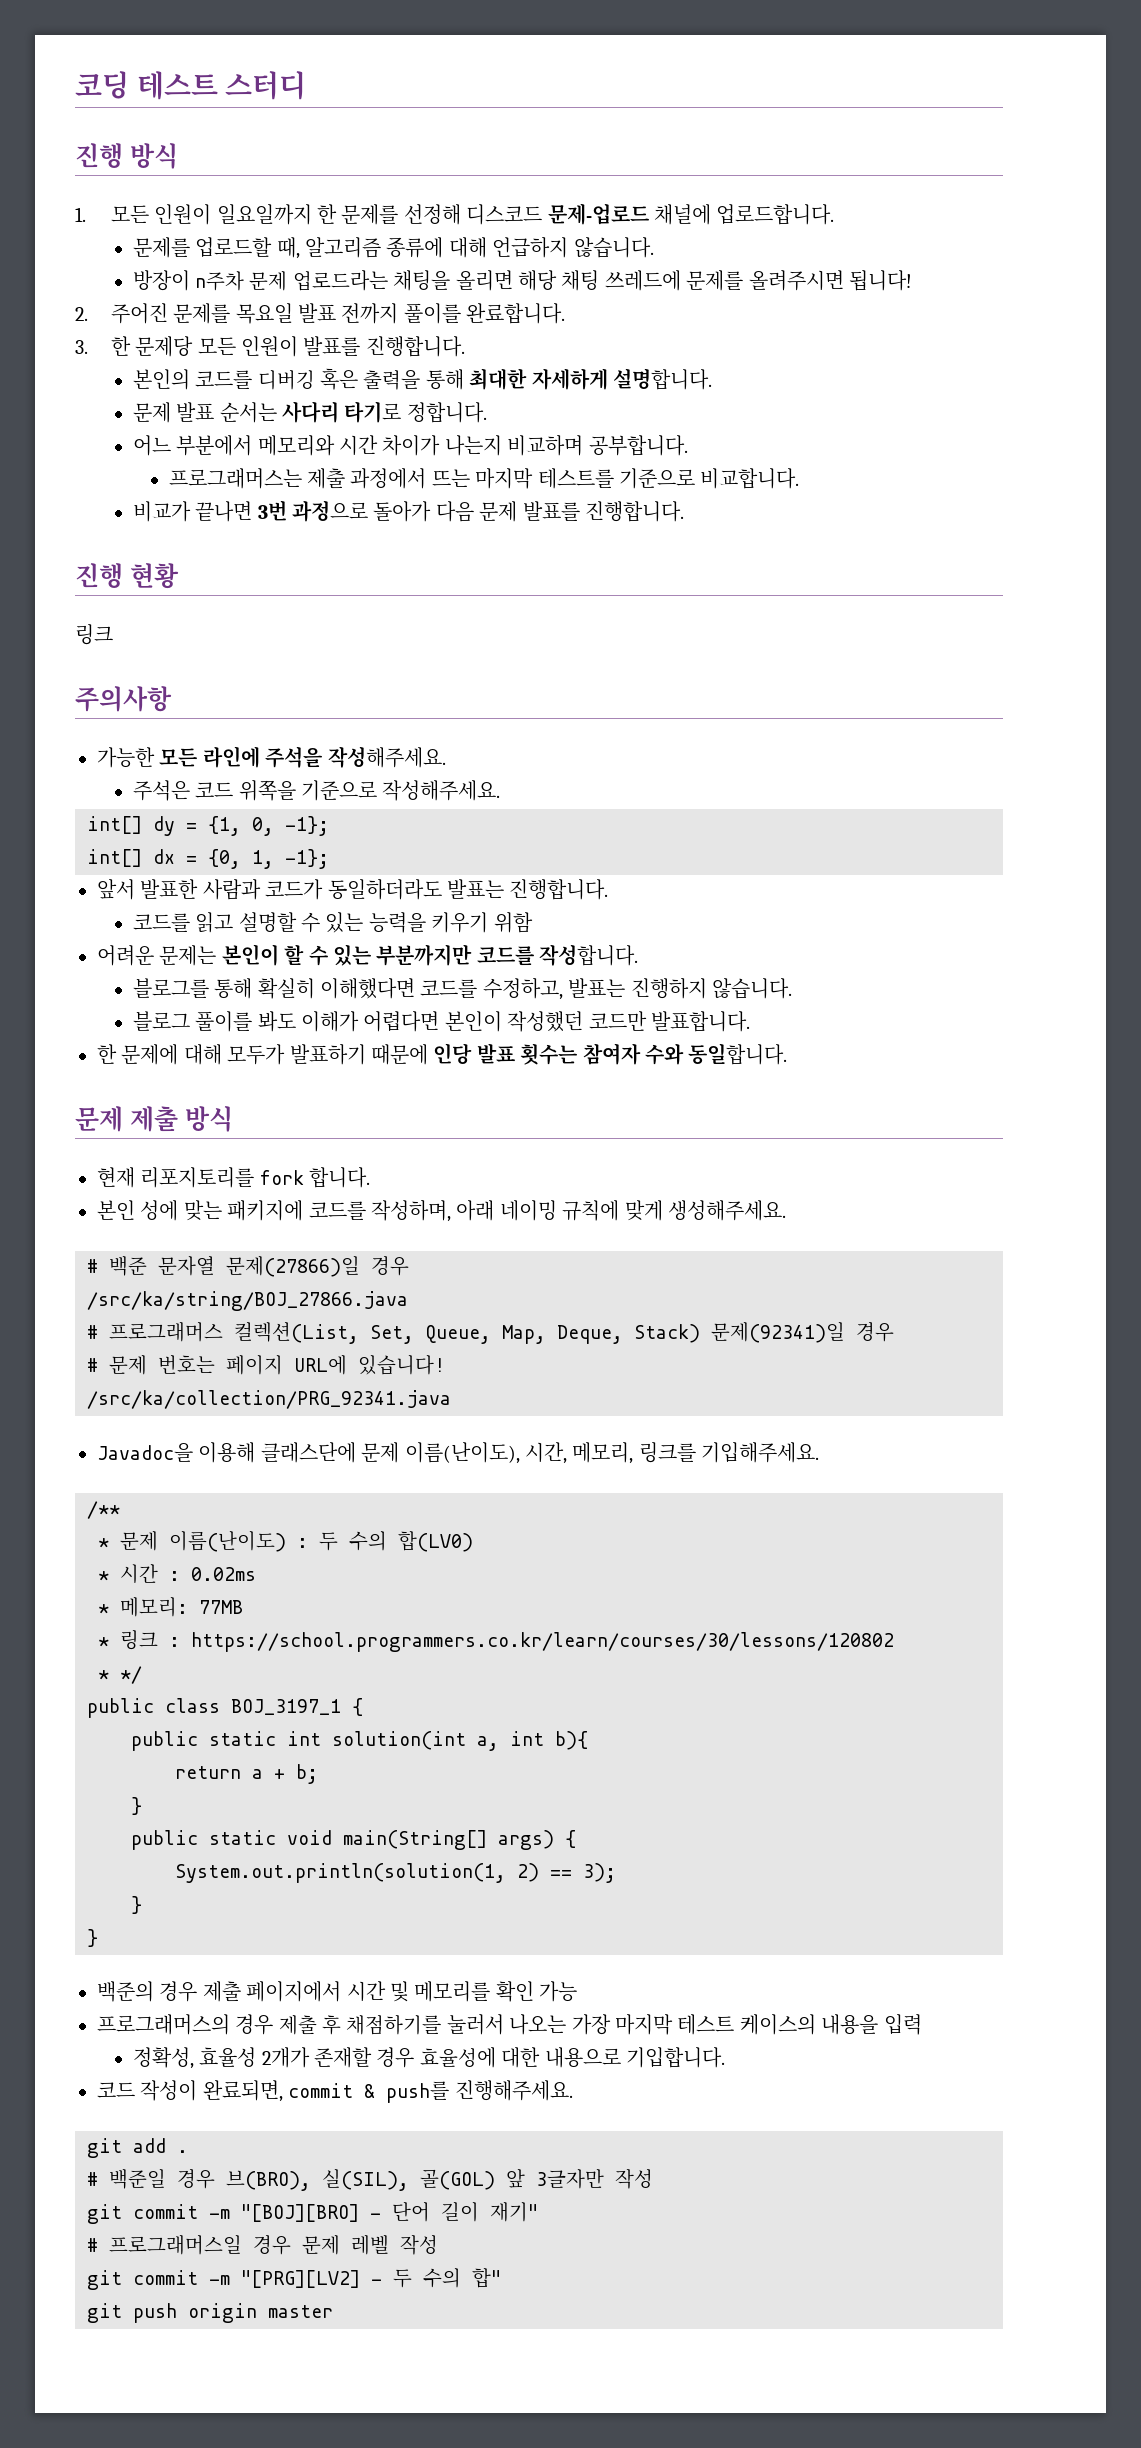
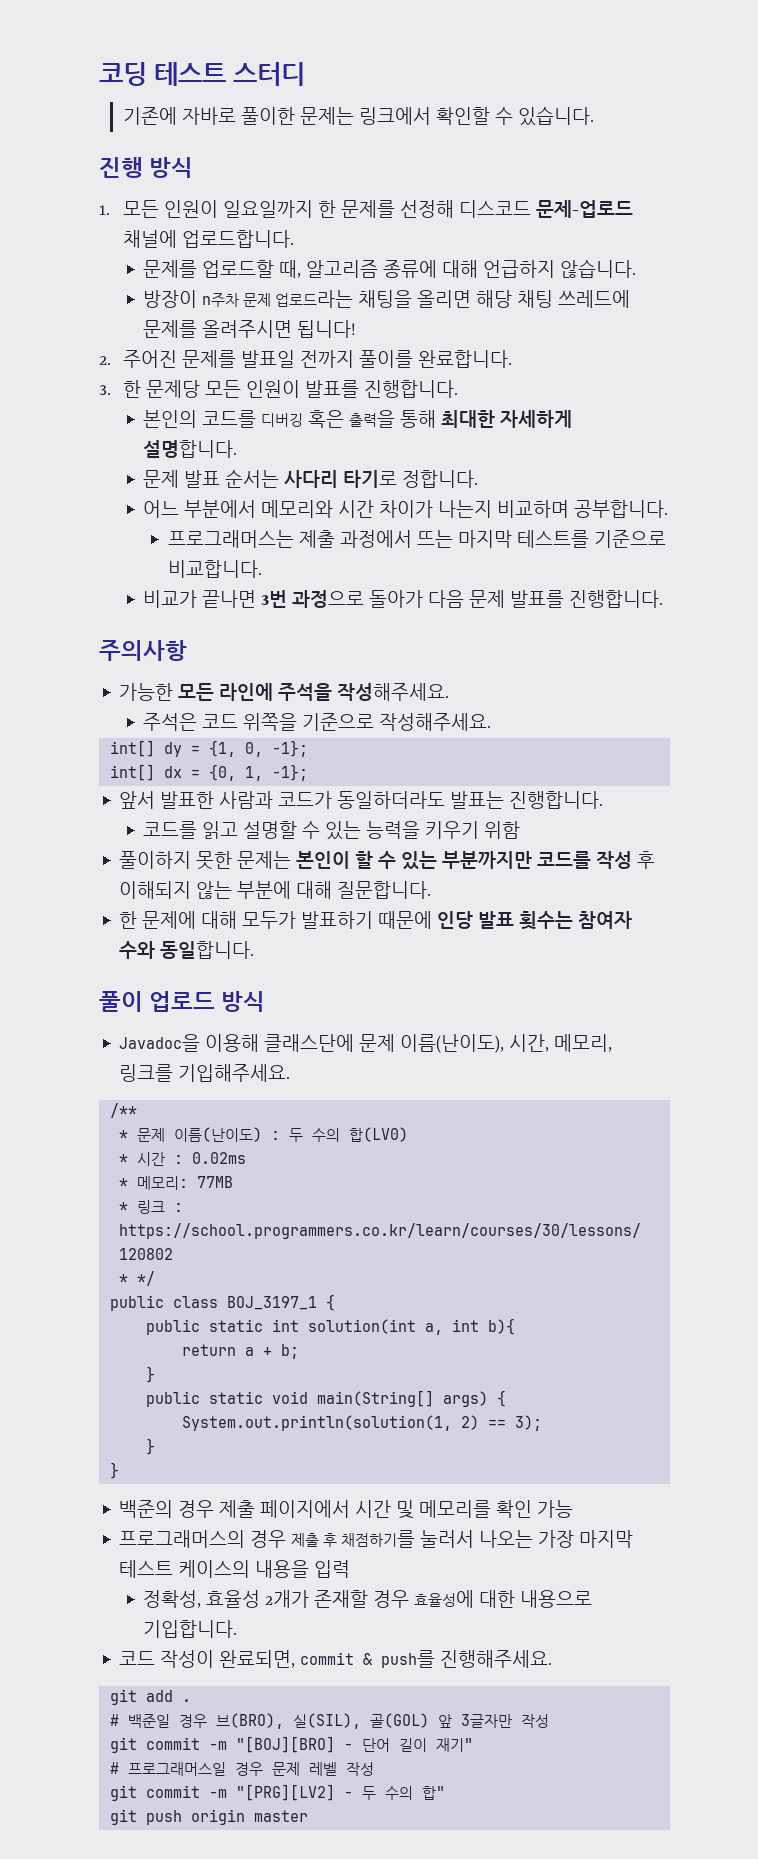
+ 기존에 자바로 풀이한 문제는 링크에서 확인할 수 있습니다.
- 2. 주어진 문제를 목요일 발표 전까지 풀이를 완료합니다.
+ 2. 주어진 문제를 발표일 전까지 풀이를 완료합니다.
- 진행 현황
- 링크
- 어려운 문제는 본인이 할 수 있는 부분까지만 코드를 작성합니다.
- 블로그를 통해 확실히 이해했다면 코드를 수정하고, 발표는 진행하지 않습니다.
- 블로그 풀이를 봐도 이해가 어렵다면 본인이 작성했던 코드만 발표합니다.
+ 풀이하지 못한 문제는 본인이 할 수 있는 부분까지만 코드를 작성 후 이해되지 않는 부분에 대해 질문합니다.
- 문제 제출 방식
- 현재 리포지토리를 fork 합니다.
- 본인 성에 맞는 패키지에 코드를 작성하며, 아래 네이밍 규칙에 맞게 생성해주세요.
- # 백준 문자열 문제(27866)일 경우
- /src/ka/string/BOJ_27866.java
- # 프로그래머스 컬렉션(List, Set, Queue, Map, Deque, Stack) 문제(92341)일 경우
- # 문제 번호는 페이지 URL에 있습니다!
- /src/ka/collection/PRG_92341.java
+ 풀이 업로드 방식

